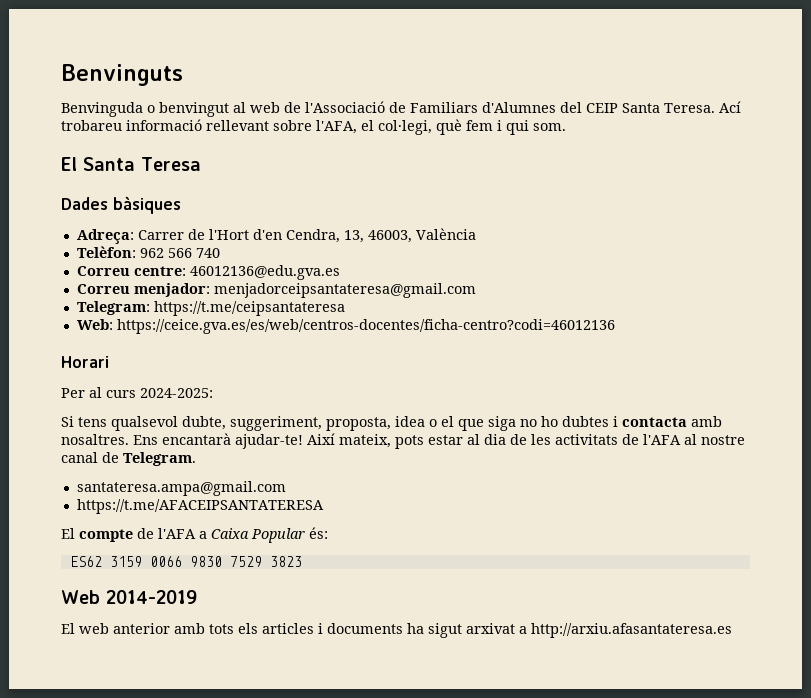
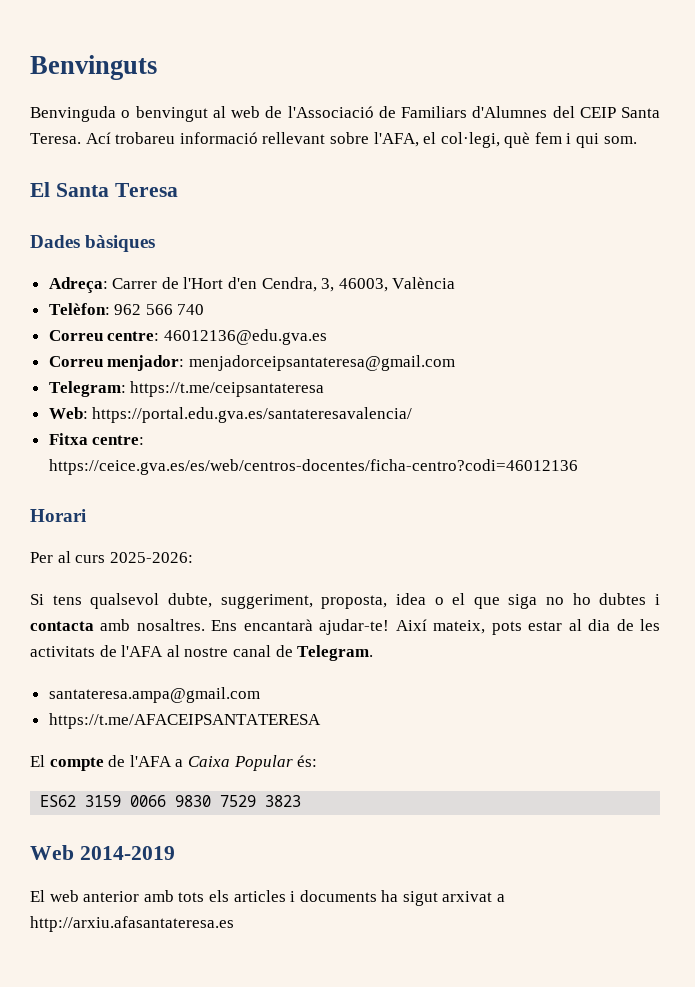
- Adreça: Carrer de l'Hort d'en Cendra, 13, 46003, València
+ Adreça: Carrer de l'Hort d'en Cendra, 3, 46003, València
- Web: https://ceice.gva.es/es/web/centros-docentes/ficha-centro?codi=46012136
+ Web: https://portal.edu.gva.es/santateresavalencia/
+ Fitxa centre: https://ceice.gva.es/es/web/centros-docentes/ficha-centro?codi=46012136
- Per al curs 2024-2025:
+ Per al curs 2025-2026:

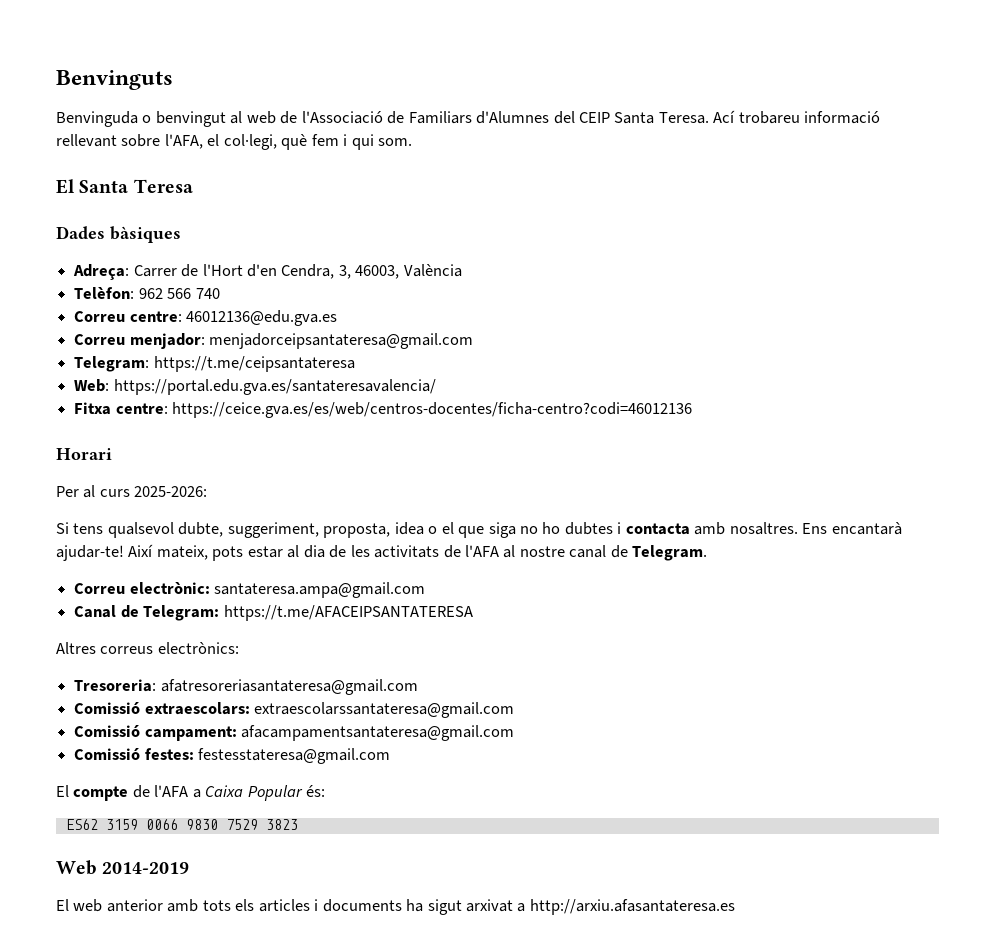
- santateresa.ampa@gmail.com
+ Correu electrònic: santateresa.ampa@gmail.com
- https://t.me/AFACEIPSANTATERESA
+ Canal de Telegram: https://t.me/AFACEIPSANTATERESA
+ Altres correus electrònics:
+ Tresoreria: afatresoreriasantateresa@gmail.com
+ Comissió extraescolars: extraescolarssantateresa@gmail.com
+ Comissió campament: afacampamentsantateresa@gmail.com
+ Comissió festes: festesstateresa@gmail.com

